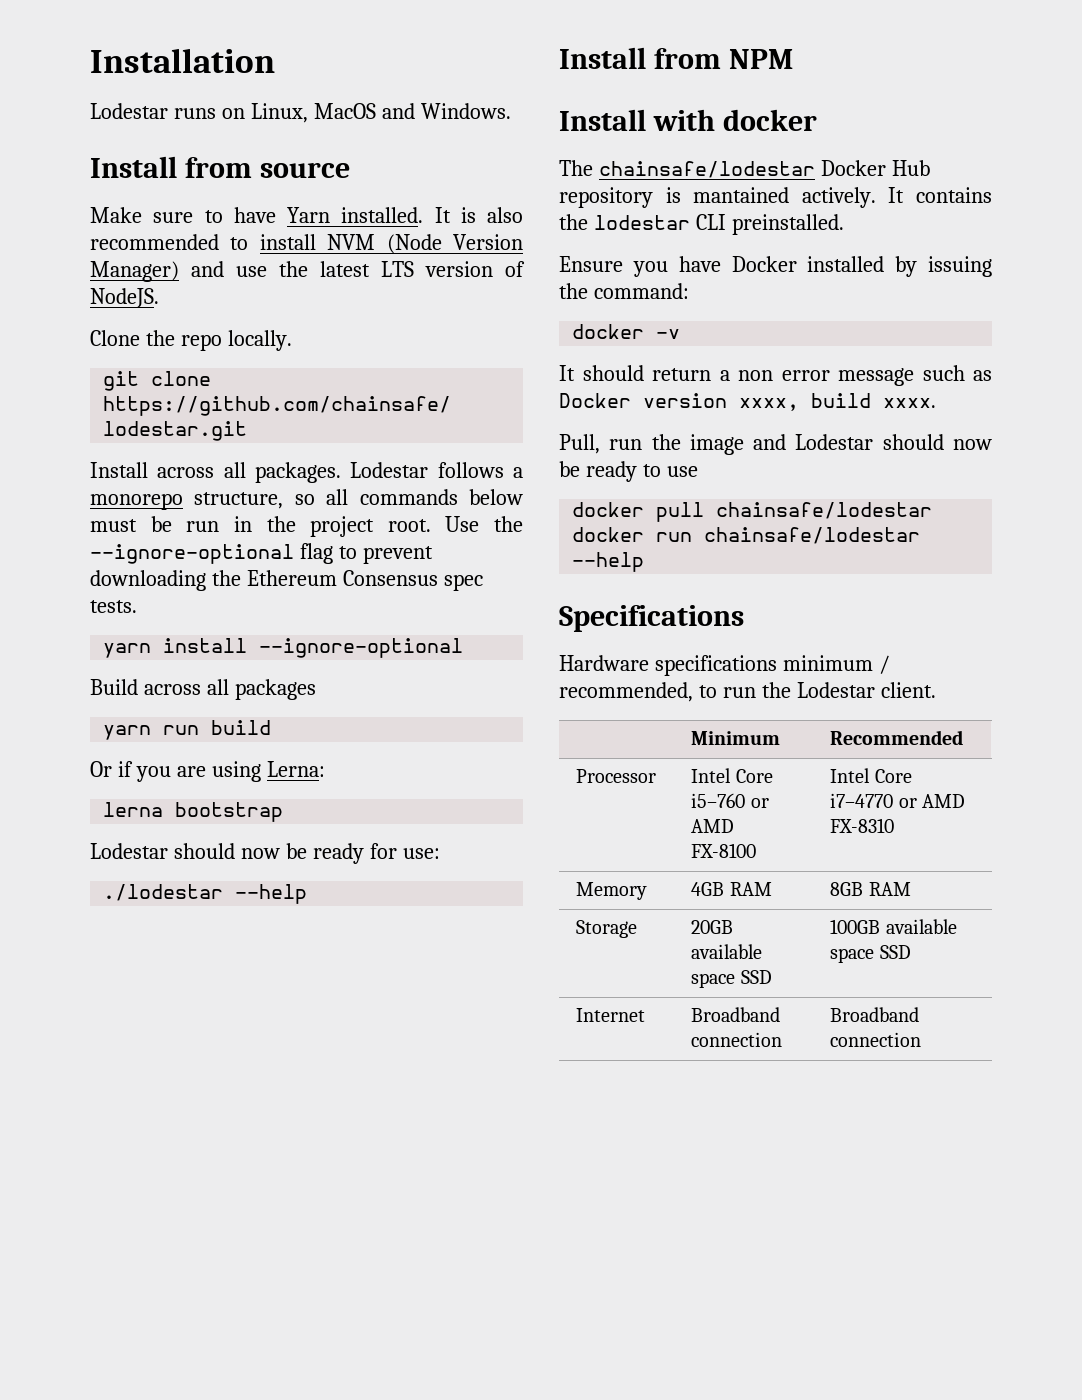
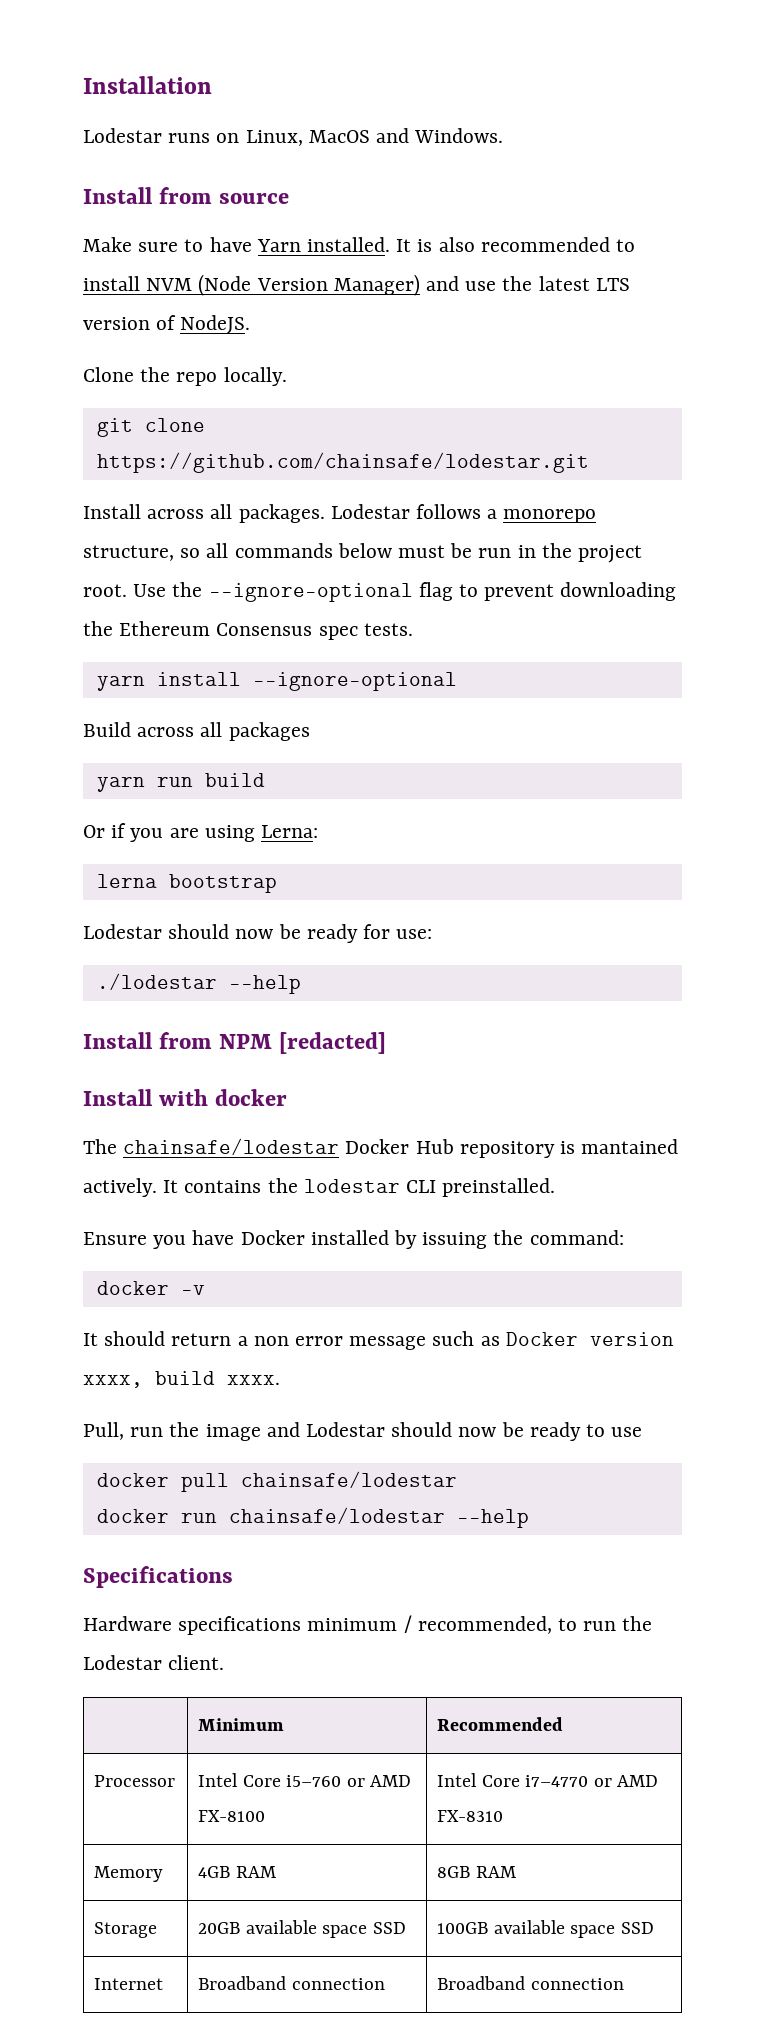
- Install from NPM
+ Install from NPM [redacted]

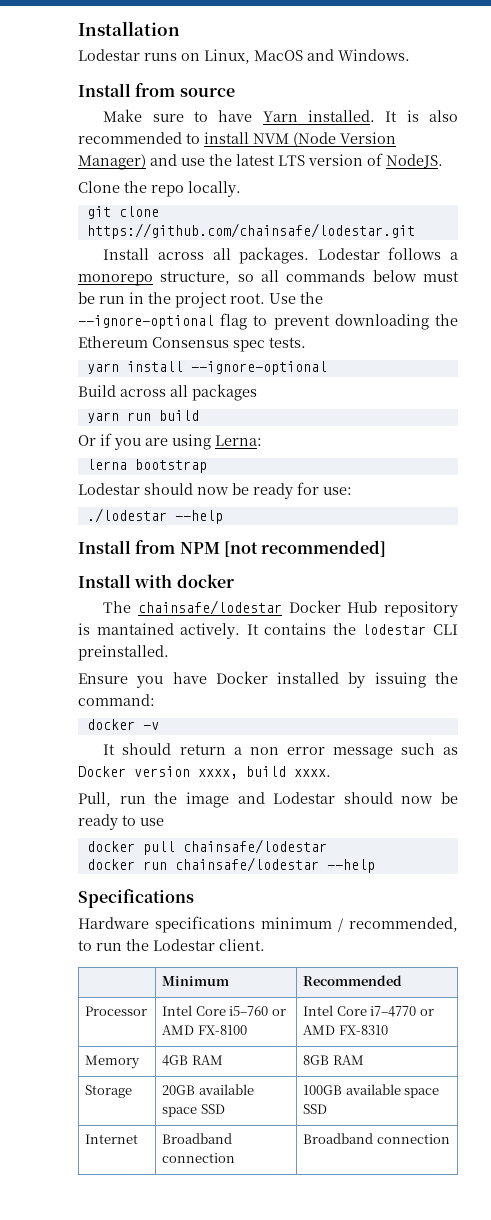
- Install from NPM [redacted]
+ Install from NPM [not recommended]

